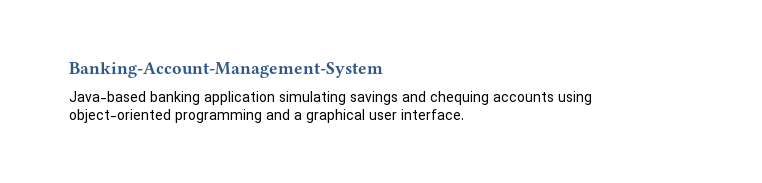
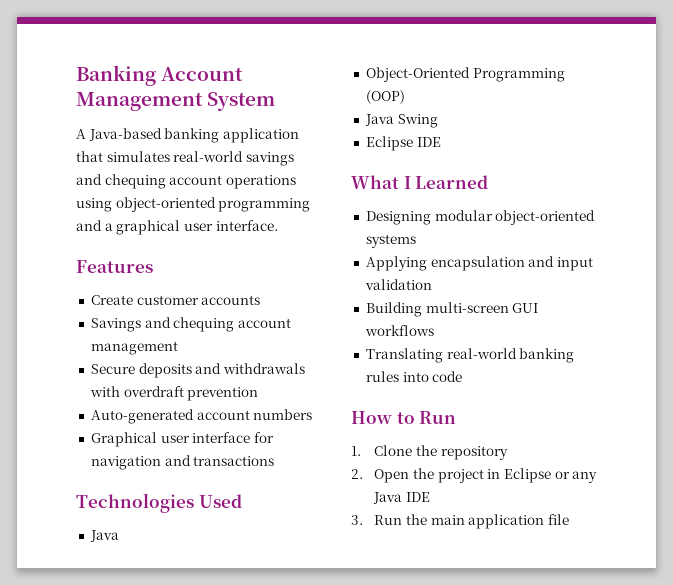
- Banking-Account-Management-System
- Java-based banking application simulating savings and chequing accounts using object-oriented programming and a graphical user interface.
+ Banking Account Management System
+ A Java-based banking application that simulates real-world savings and chequing account operations using object-oriented programming and a graphical user interface.
+ Features
+ Create customer accounts
+ Savings and chequing account management
+ Secure deposits and withdrawals with overdraft prevention
+ Auto-generated account numbers
+ Graphical user interface for navigation and transactions
+ Technologies Used
+ Java
+ Object-Oriented Programming (OOP)
+ Java Swing
+ Eclipse IDE
+ What I Learned
+ Designing modular object-oriented systems
+ Applying encapsulation and input validation
+ Building multi-screen GUI workflows
+ Translating real-world banking rules into code
+ How to Run
+ 1. Clone the repository
+ 2. Open the project in Eclipse or any Java IDE
+ 3. Run the main application file

